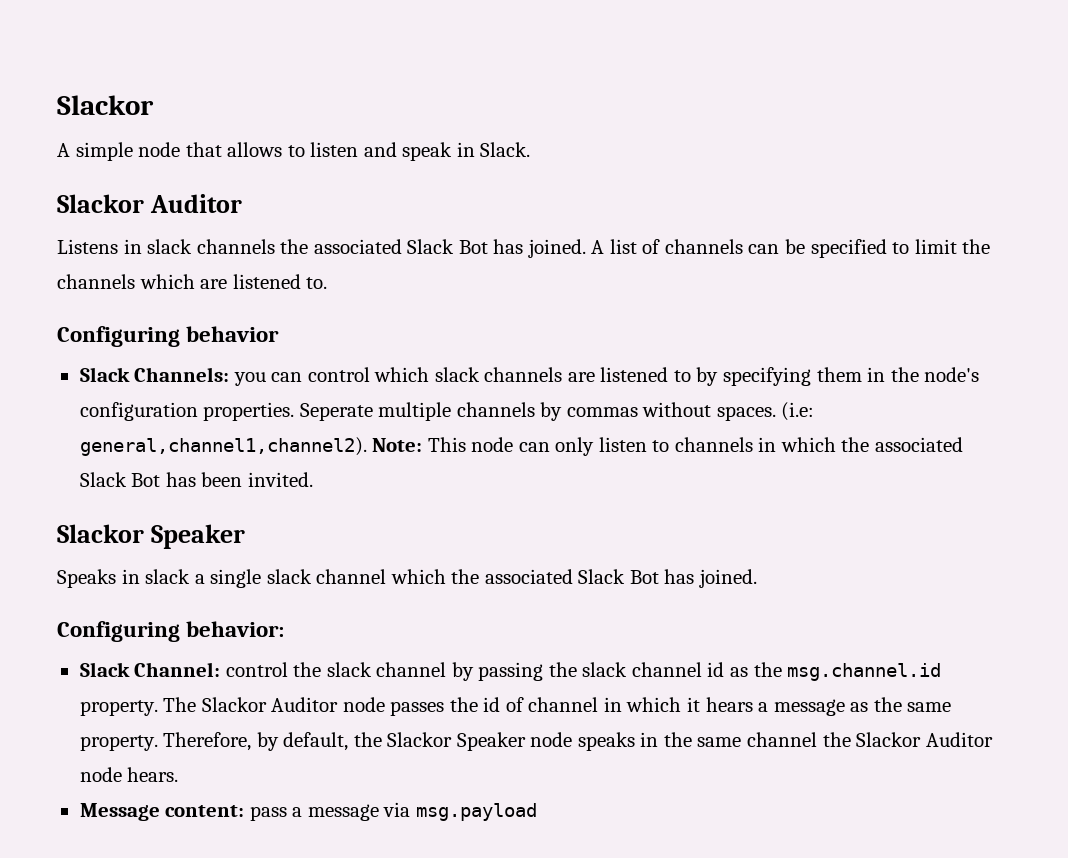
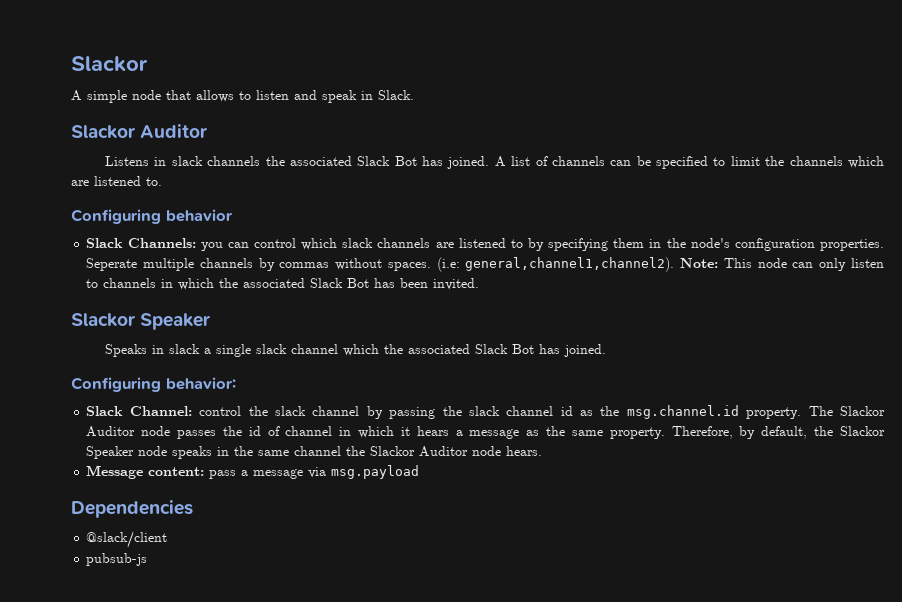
+ Dependencies
+ @slack/client
+ pubsub-js

